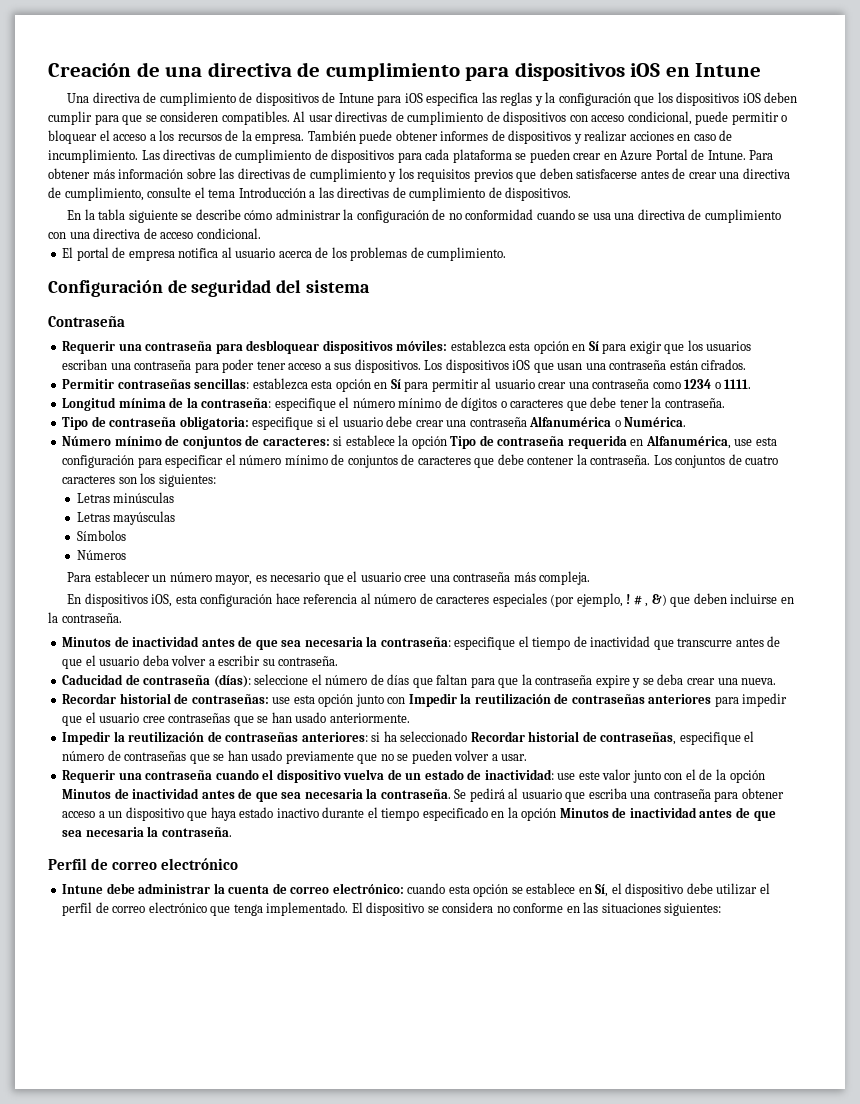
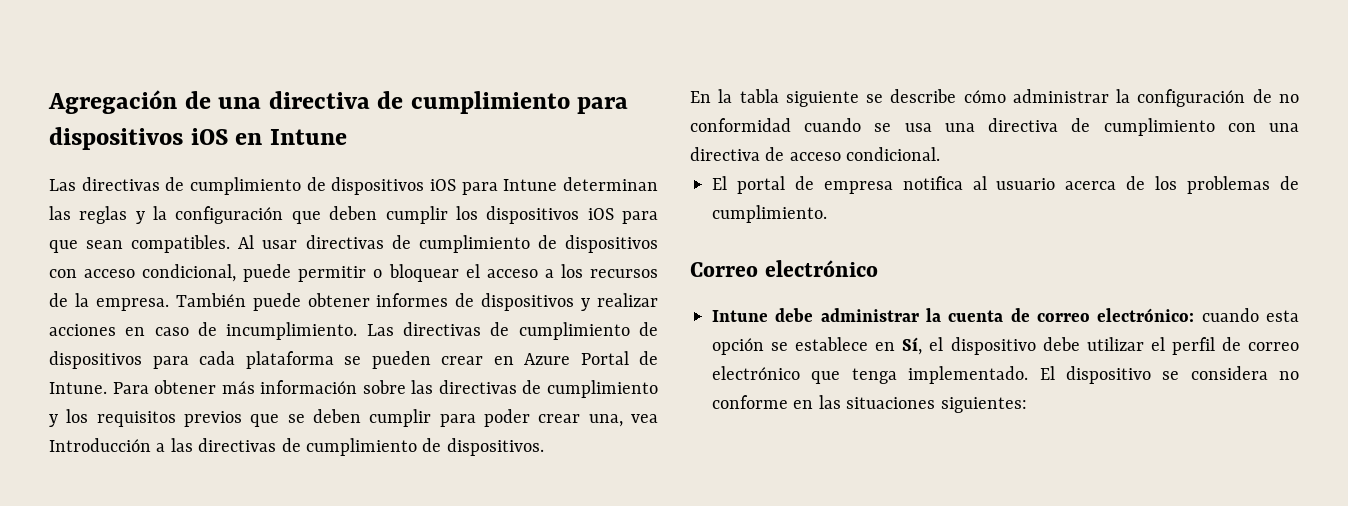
- Creación de una directiva de cumplimiento para dispositivos iOS en Intune
+ Agregación de una directiva de cumplimiento para dispositivos iOS en Intune
- Una directiva de cumplimiento de dispositivos de Intune para iOS especifica las reglas y la configuración que los dispositivos iOS deben cumplir para que se consideren compatibles.
+ Las directivas de cumplimiento de dispositivos iOS para Intune determinan las reglas y la configuración que deben cumplir los dispositivos iOS para que sean compatibles.
- Para obtener más información sobre las directivas de cumplimiento y los requisitos previos que deben satisfacerse antes de crear una directiva de cumplimiento, consulte el tema Introducción a las directivas de cumplimiento de dispositivos.
+ Para obtener más información sobre las directivas de cumplimiento y los requisitos previos que se deben cumplir para poder crear una, vea Introducción a las directivas de cumplimiento de dispositivos.
- Configuración de seguridad del sistema
- Contraseña
- Requerir una contraseña para desbloquear dispositivos móviles: establezca esta opción en Sí para exigir que los usuarios escriban una contraseña para poder tener acceso a sus dispositivos. Los dispositivos iOS que usan una contraseña están cifrados.
- Permitir contraseñas sencillas: establezca esta opción en Sí para permitir al usuario crear una contraseña como 1234 o 1111.
- Longitud mínima de la contraseña: especifique el número mínimo de dígitos o caracteres que debe tener la contraseña.
- Tipo de contraseña obligatoria: especifique si el usuario debe crear una contraseña Alfanumérica o Numérica.
- Número mínimo de conjuntos de caracteres: si establece la opción Tipo de contraseña requerida en Alfanumérica, use esta configuración para especificar el número mínimo de conjuntos de caracteres que debe contener la contraseña. Los conjuntos de cuatro caracteres son los siguientes:
- Letras minúsculas
- Letras mayúsculas
- Símbolos
- Números
- Para establecer un número mayor, es necesario que el usuario cree una contraseña más compleja.
- En dispositivos iOS, esta configuración hace referencia al número de caracteres especiales (por ejemplo, ! # , &) que deben incluirse en la contraseña.
- Minutos de inactividad antes de que sea necesaria la contraseña: especifique el tiempo de inactividad que transcurre antes de que el usuario deba volver a escribir su contraseña.
- Caducidad de contraseña (días): seleccione el número de días que faltan para que la contraseña expire y se deba crear una nueva.
- Recordar historial de contraseñas: use esta opción junto con Impedir la reutilización de contraseñas anteriores para impedir que el usuario cree contraseñas que se han usado anteriormente.
- Impedir la reutilización de contraseñas anteriores: si ha seleccionado Recordar historial de contraseñas, especifique el número de contraseñas que se han usado previamente que no se pueden volver a usar.
- Requerir una contraseña cuando el dispositivo vuelva de un estado de inactividad: use este valor junto con el de la opción Minutos de inactividad antes de que sea necesaria la contraseña. Se pedirá al usuario que escriba una contraseña para obtener acceso a un dispositivo que haya estado inactivo durante el tiempo especificado en la opción Minutos de inactividad antes de que sea necesaria la contraseña.
- Perfil de correo electrónico
+ Correo electrónico

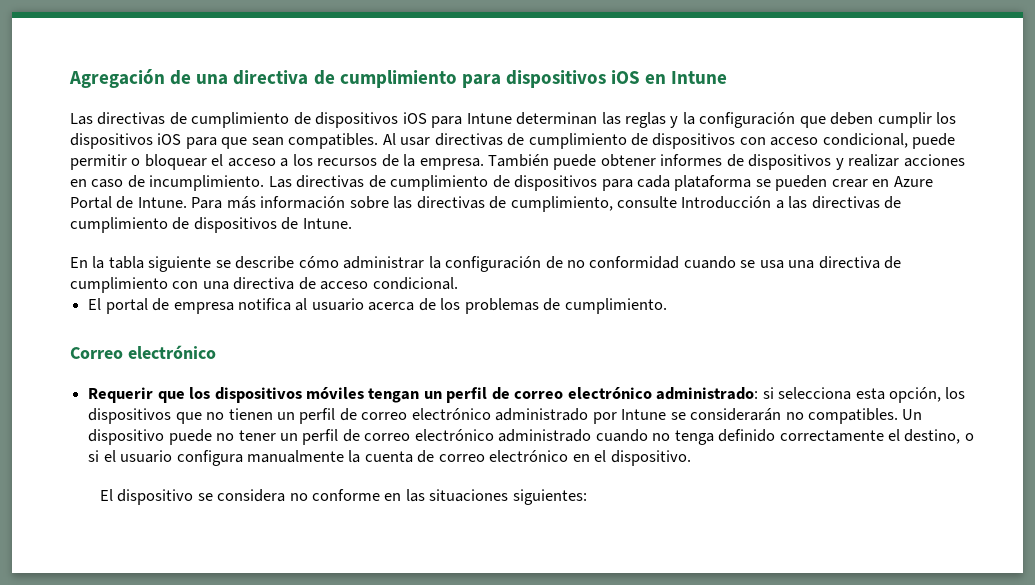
- Para obtener más información sobre las directivas de cumplimiento y los requisitos previos que se deben cumplir para poder crear una, vea Introducción a las directivas de cumplimiento de dispositivos.
+ Para más información sobre las directivas de cumplimiento, consulte Introducción a las directivas de cumplimiento de dispositivos de Intune.
- Intune debe administrar la cuenta de correo electrónico: cuando esta opción se establece en Sí, el dispositivo debe utilizar el perfil de correo electrónico que tenga implementado. El dispositivo se considera no conforme en las situaciones siguientes:
+ Requerir que los dispositivos móviles tengan un perfil de correo electrónico administrado: si selecciona esta opción, los dispositivos que no tienen un perfil de correo electrónico administrado por Intune se considerarán no compatibles. Un dispositivo puede no tener un perfil de correo electrónico administrado cuando no tenga definido correctamente el destino, o si el usuario configura manualmente la cuenta de correo electrónico en el dispositivo.
+ El dispositivo se considera no conforme en las situaciones siguientes:

